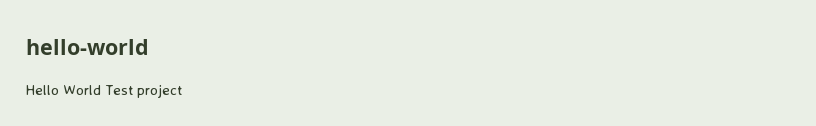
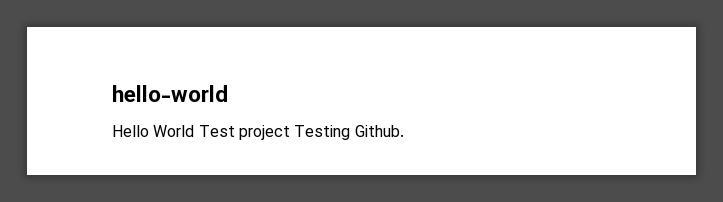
- Hello World Test project
+ Hello World Test project Testing Github.

